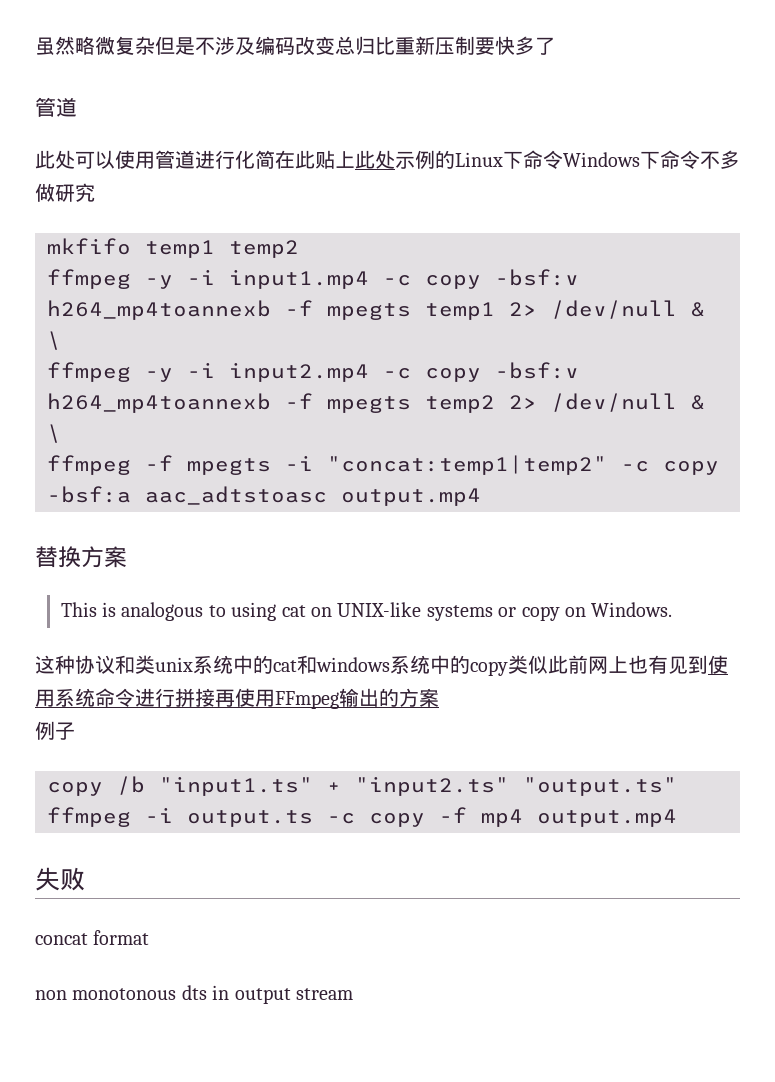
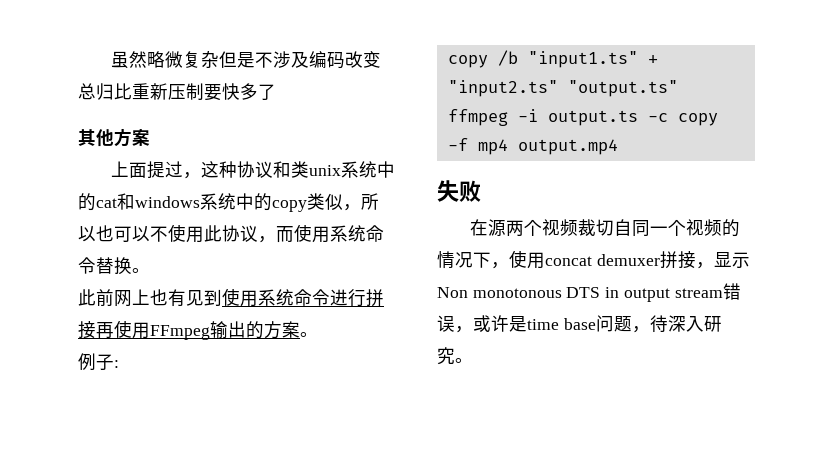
  虽然略微复杂但是不涉及编码改变总归比重新压制要快多了
- 管道
- 此处可以使用管道进行化简在此贴上此处示例的Linux下命令Windows下命令不多做研究
- mkfifo temp1 temp2
- ffmpeg -y -i input1.mp4 -c copy -bsf:v h264_mp4toannexb -f mpegts temp1 2> /dev/null & \
- ffmpeg -y -i input2.mp4 -c copy -bsf:v h264_mp4toannexb -f mpegts temp2 2> /dev/null & \
- ffmpeg -f mpegts -i "concat:temp1|temp2" -c copy -bsf:a aac_adtstoasc output.mp4
- 替换方案
- This is analogous to using cat on UNIX-like systems or copy on Windows.
- 这种协议和类unix系统中的cat和windows系统中的copy类似此前网上也有见到使用系统命令进行拼接再使用FFmpeg输出的方案
+ 其他方案
+ 上面提过，这种协议和类unix系统中的cat和windows系统中的copy类似，所以也可以不使用此协议，而使用系统命令替换。
+ 此前网上也有见到使用系统命令进行拼接再使用FFmpeg输出的方案。
- 例子
+ 例子:
- concat format
- non monotonous dts in output stream
+ 在源两个视频裁切自同一个视频的情况下，使用concat demuxer拼接，显示Non monotonous DTS in output stream错误，或许是time base问题，待深入研究。

